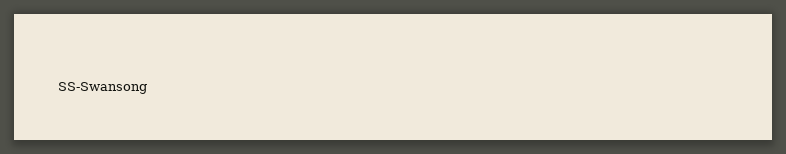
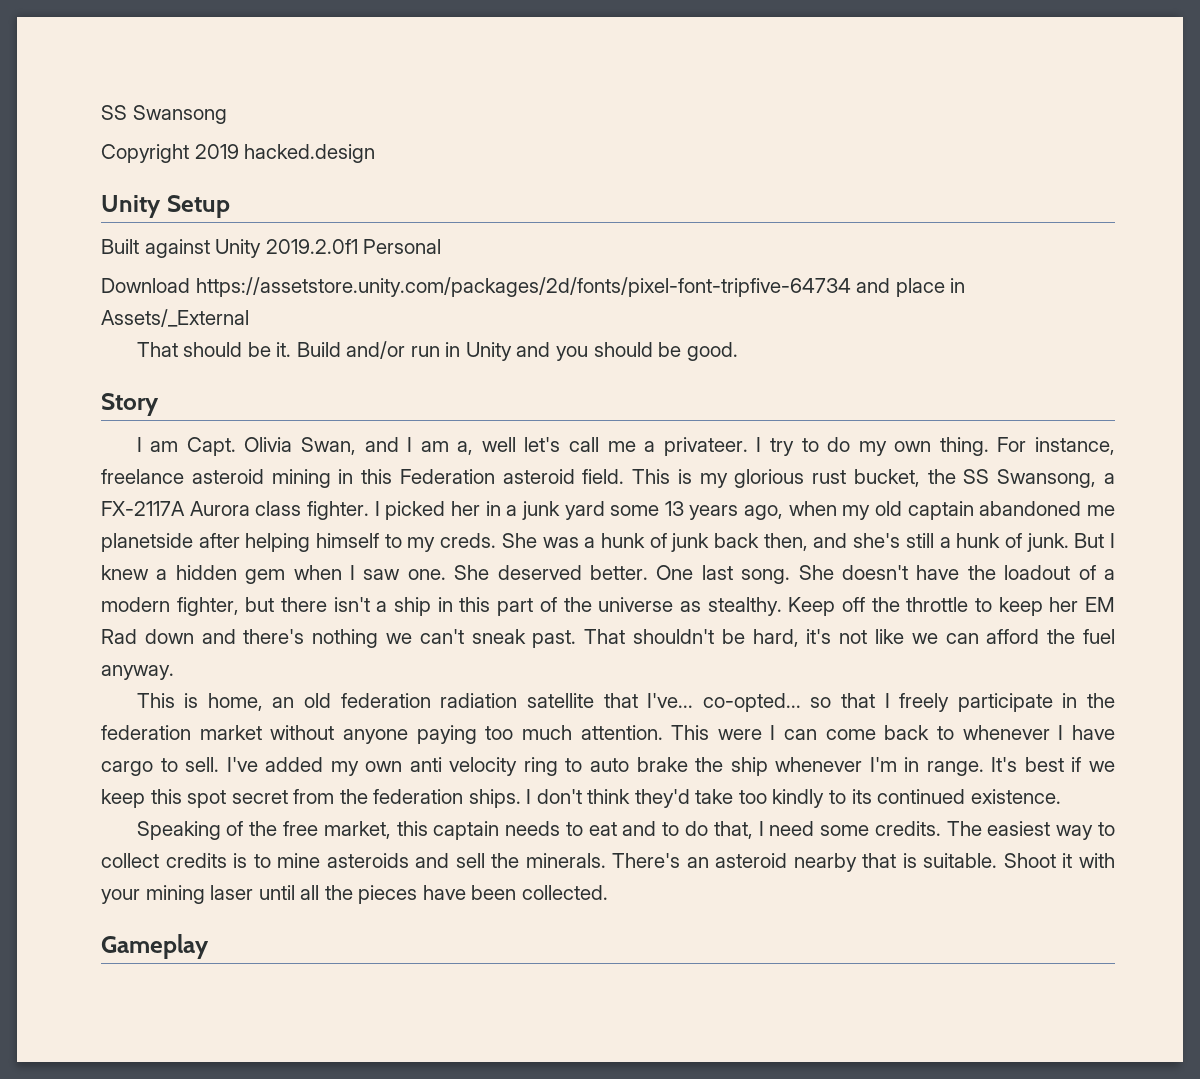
- SS-Swansong
+ SS Swansong
+ Copyright 2019 hacked.design
+ Unity Setup
+ Built against Unity 2019.2.0f1 Personal
+ Download https://assetstore.unity.com/packages/2d/fonts/pixel-font-tripfive-64734 and place in Assets/_External
+ That should be it. Build and/or run in Unity and you should be good.
+ Story
+ I am Capt. Olivia Swan, and I am a, well let's call me a privateer. I try to do my own thing. For instance, freelance asteroid mining in this Federation asteroid field. This is my glorious rust bucket, the SS Swansong, a FX-2117A Aurora class fighter. I picked her in a junk yard some 13 years ago, when my old captain abandoned me planetside after helping himself to my creds. She was a hunk of junk back then, and she's still a hunk of junk. But I knew a hidden gem when I saw one. She deserved better. One last song. She doesn't have the loadout of a modern fighter, but there isn't a ship in this part of the universe as stealthy. Keep off the throttle to keep her EM Rad down and there's nothing we can't sneak past. That shouldn't be hard, it's not like we can afford the fuel anyway.
+ This is home, an old federation radiation satellite that I've... co-opted... so that I freely participate in the federation market without anyone paying too much attention. This were I can come back to whenever I have cargo to sell. I've added my own anti velocity ring to auto brake the ship whenever I'm in range. It's best if we keep this spot secret from the federation ships. I don't think they'd take too kindly to its continued existence.
+ Speaking of the free market, this captain needs to eat and to do that, I need some credits. The easiest way to collect credits is to mine asteroids and sell the minerals. There's an asteroid nearby that is suitable. Shoot it with your mining laser until all the pieces have been collected.
+ Gameplay

